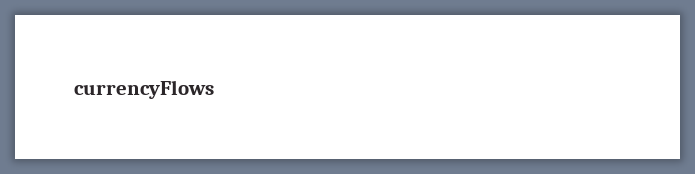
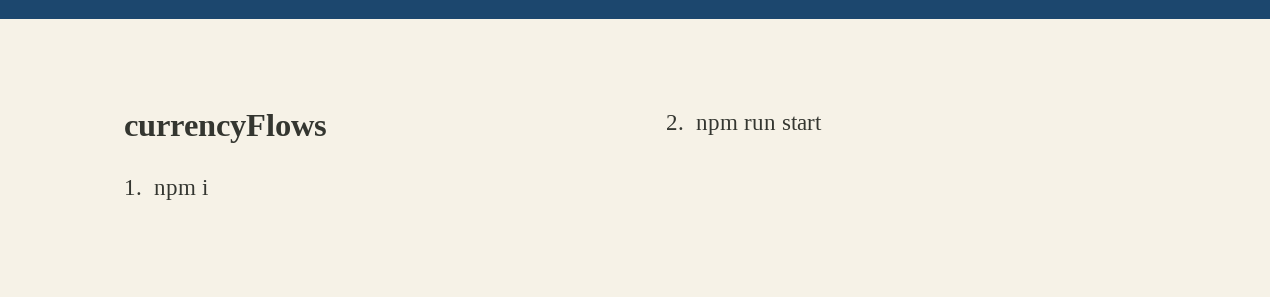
+ 1. npm i
+ 2. npm run start

